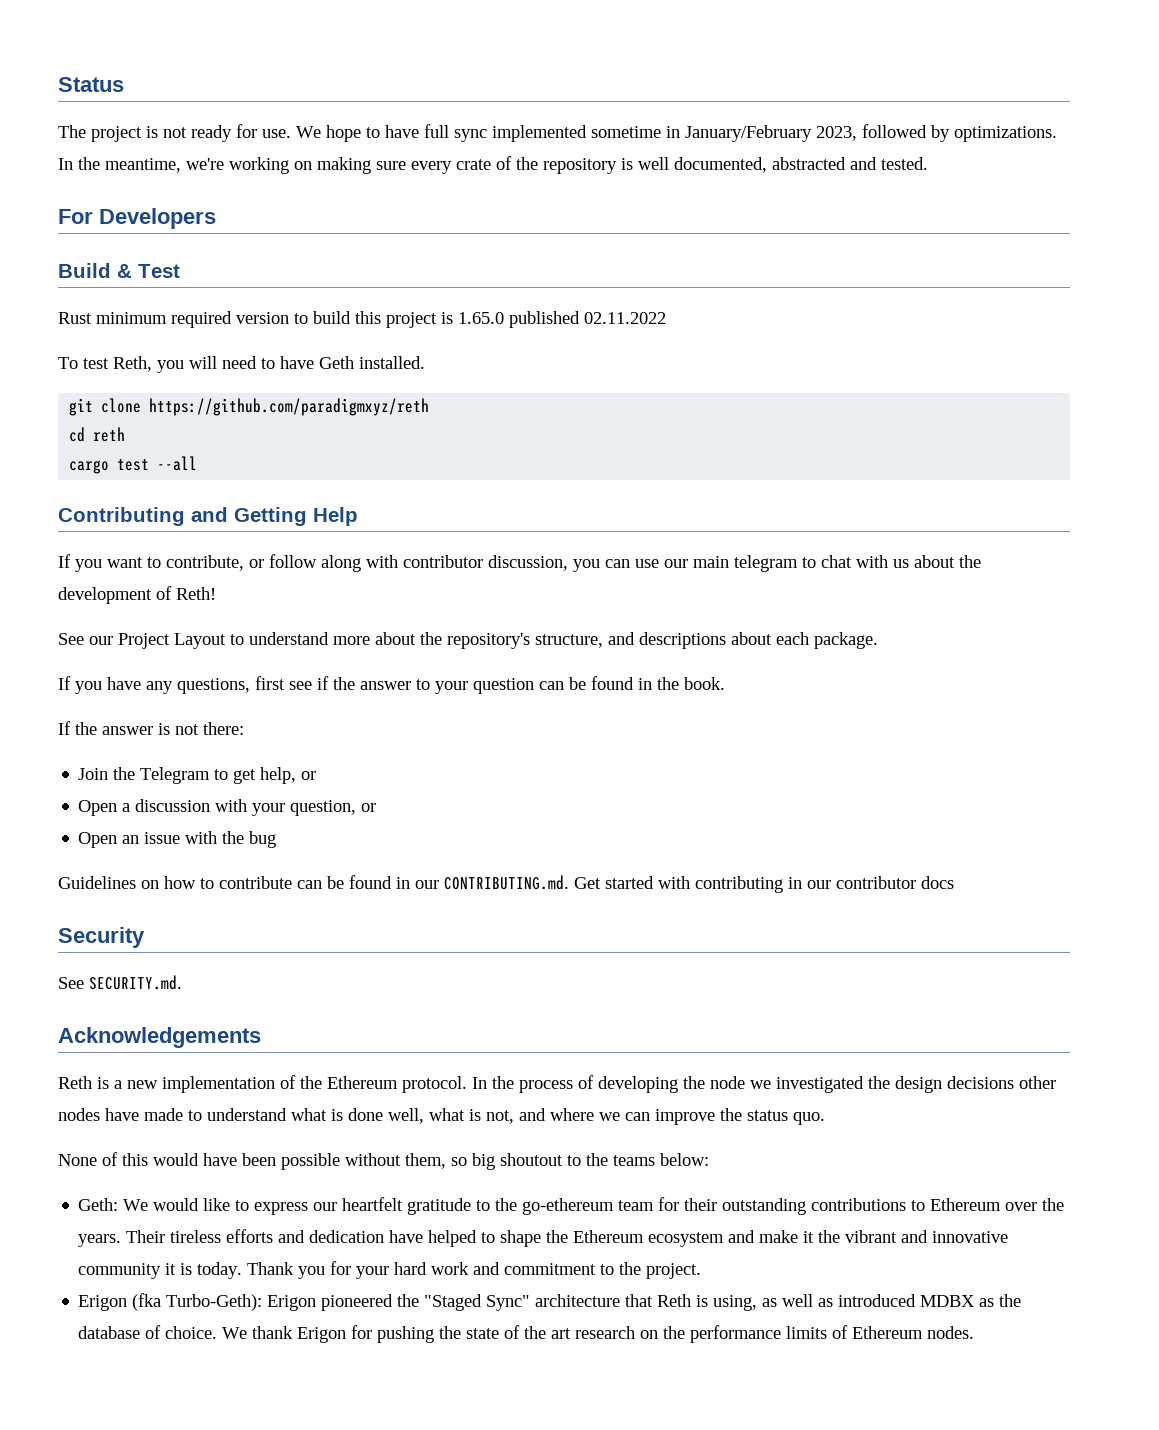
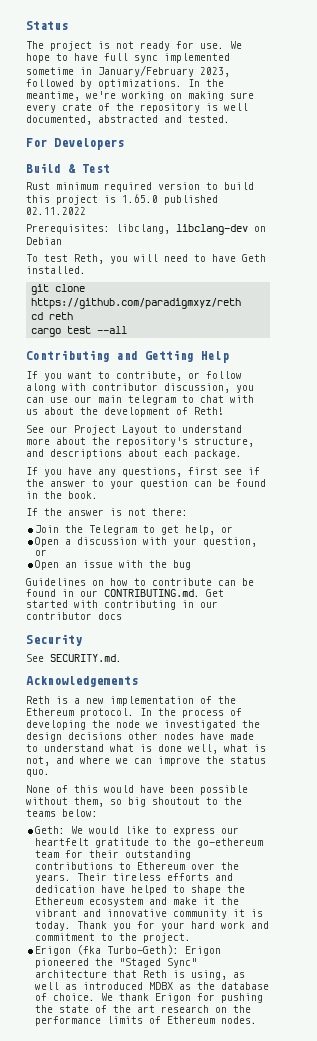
+ Prerequisites: libclang, libclang-dev on Debian

